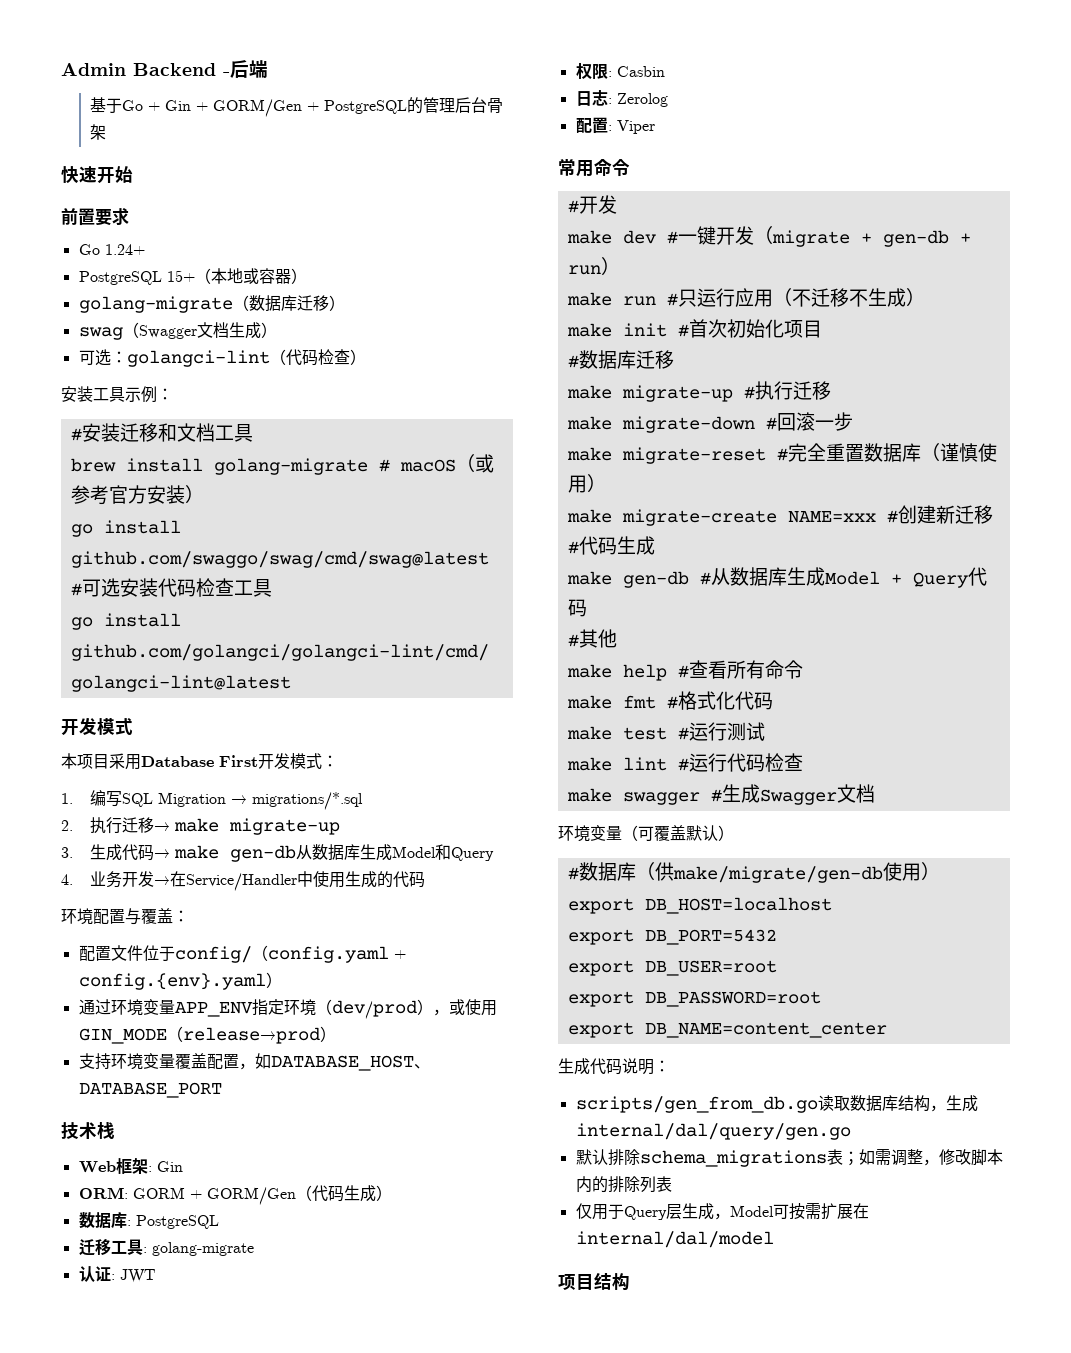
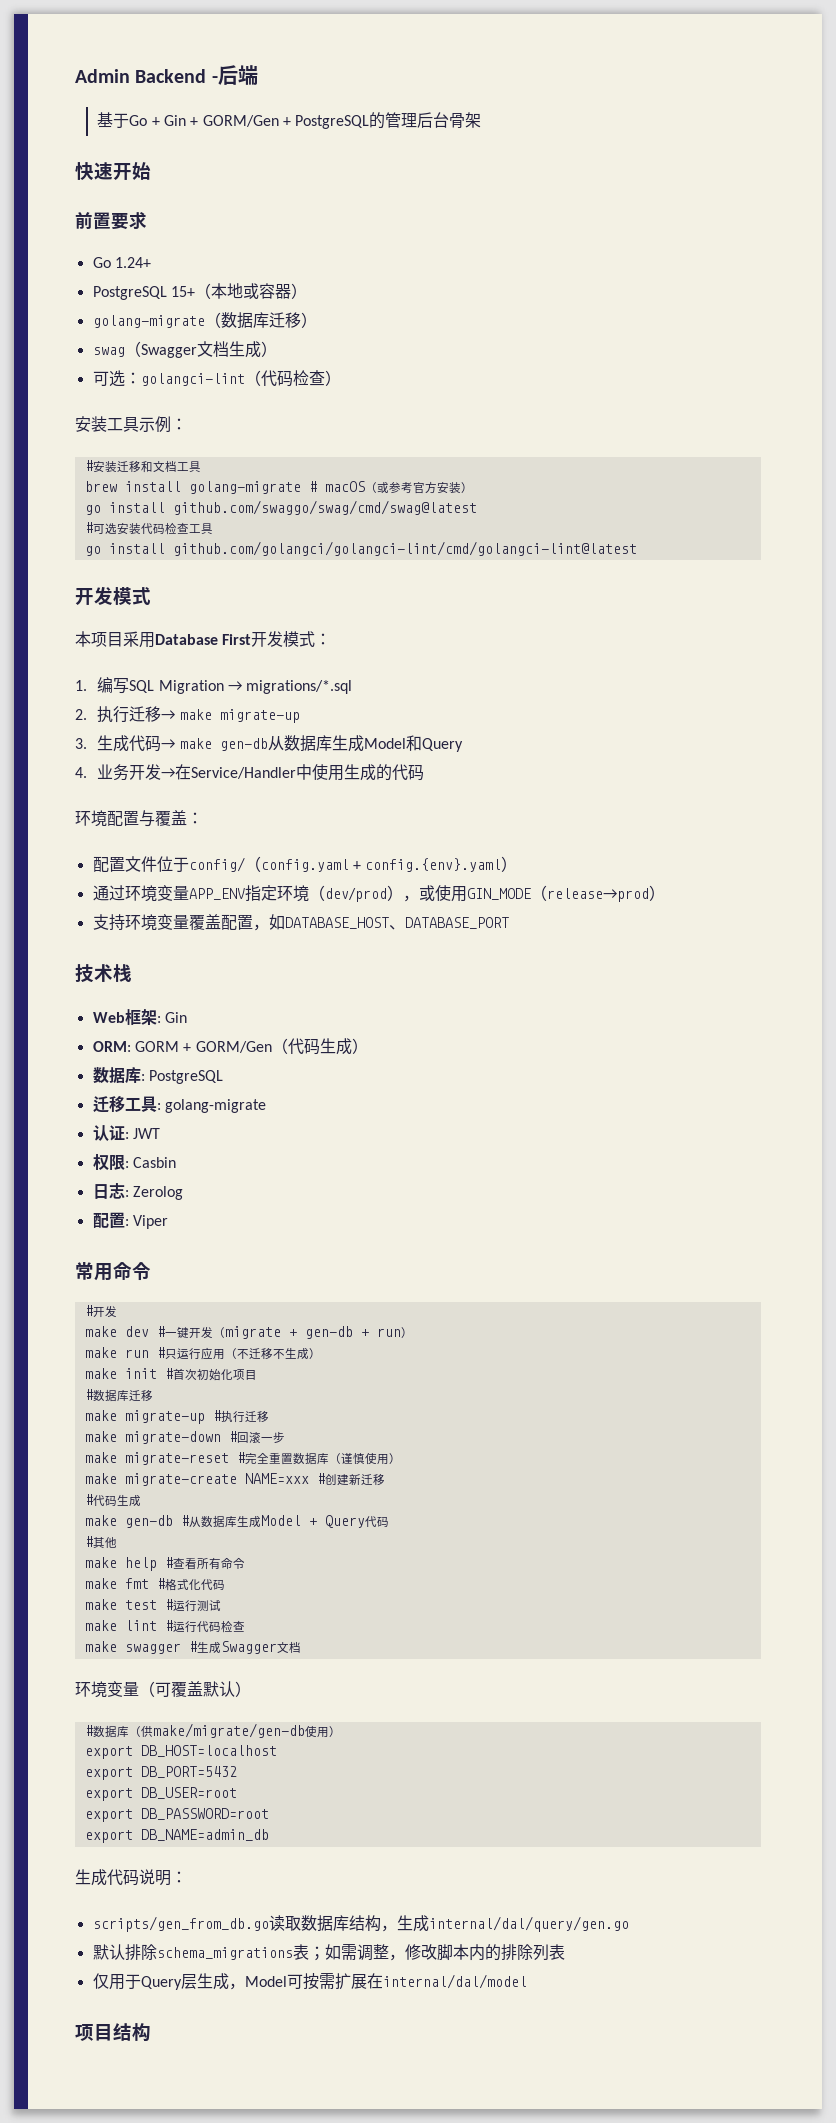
- export DB_NAME=content_center
+ export DB_NAME=admin_db

